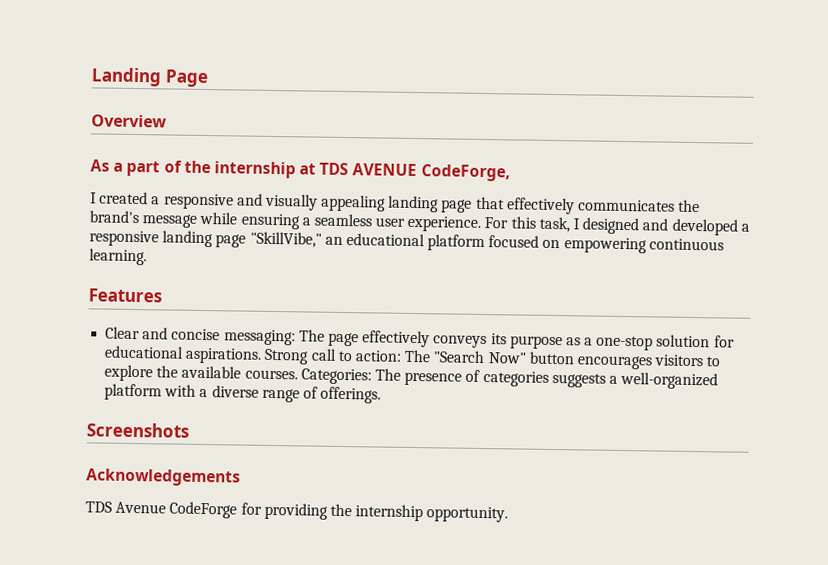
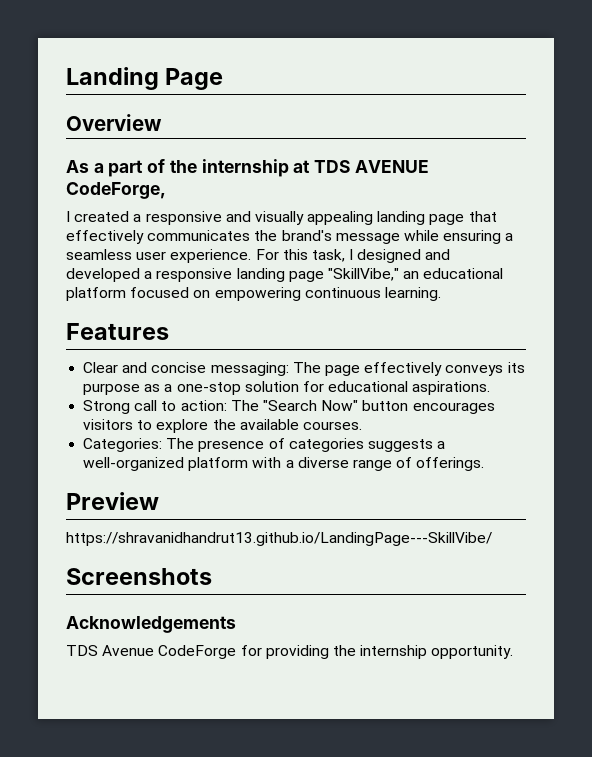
- Clear and concise messaging: The page effectively conveys its purpose as a one-stop solution for educational aspirations. Strong call to action: The "Search Now" button encourages visitors to explore the available courses. Categories: The presence of categories suggests a well-organized platform with a diverse range of offerings.
+ Clear and concise messaging: The page effectively conveys its purpose as a one-stop solution for educational aspirations.
+ Strong call to action: The "Search Now" button encourages visitors to explore the available courses.
+ Categories: The presence of categories suggests a well-organized platform with a diverse range of offerings.
+ Preview
+ https://shravanidhandrut13.github.io/LandingPage---SkillVibe/

